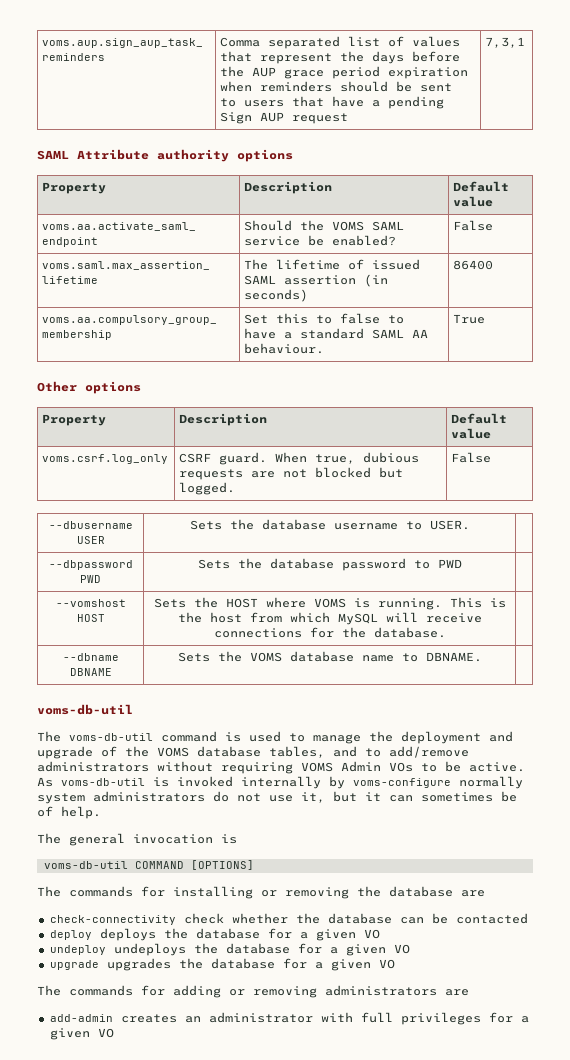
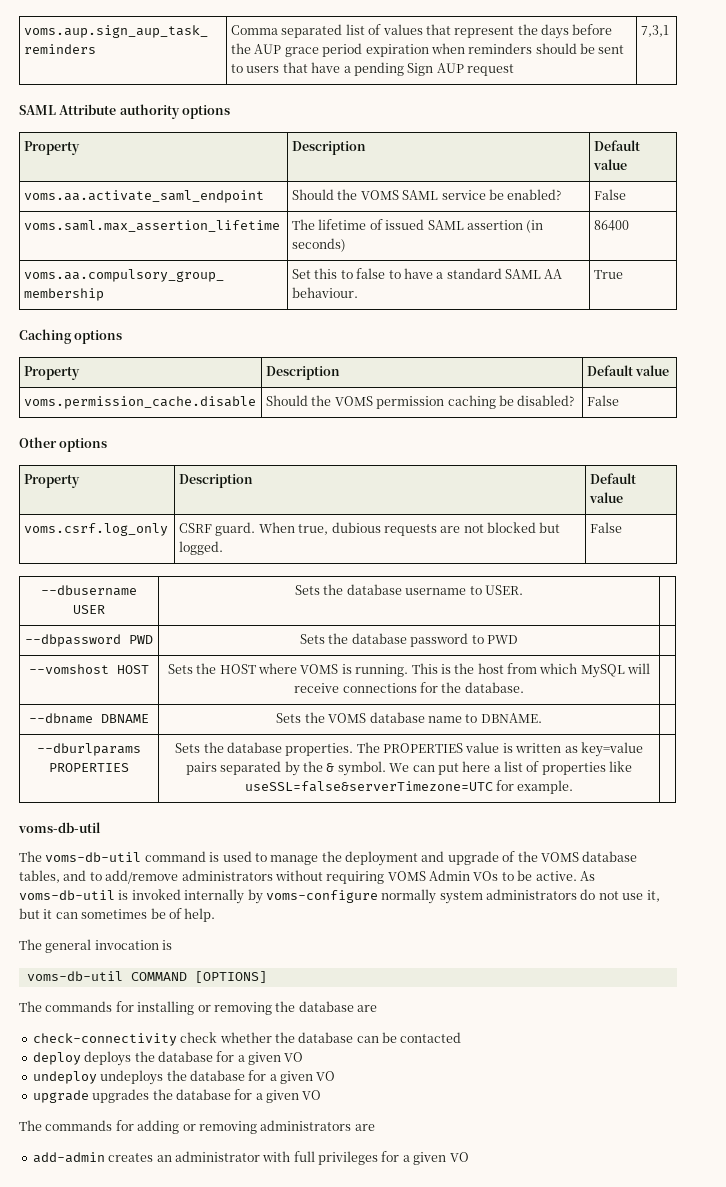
+ Caching options
+ Property | Description | Default value
+ voms.permission_cache.disable | Should the VOMS permission caching be disabled? | False
+ --dburlparams PROPERTIES | Sets the database properties. The PROPERTIES value is written as key=value pairs separated by the & symbol. We can put here a list of properties like useSSL=false&serverTimezone=UTC for example. |

